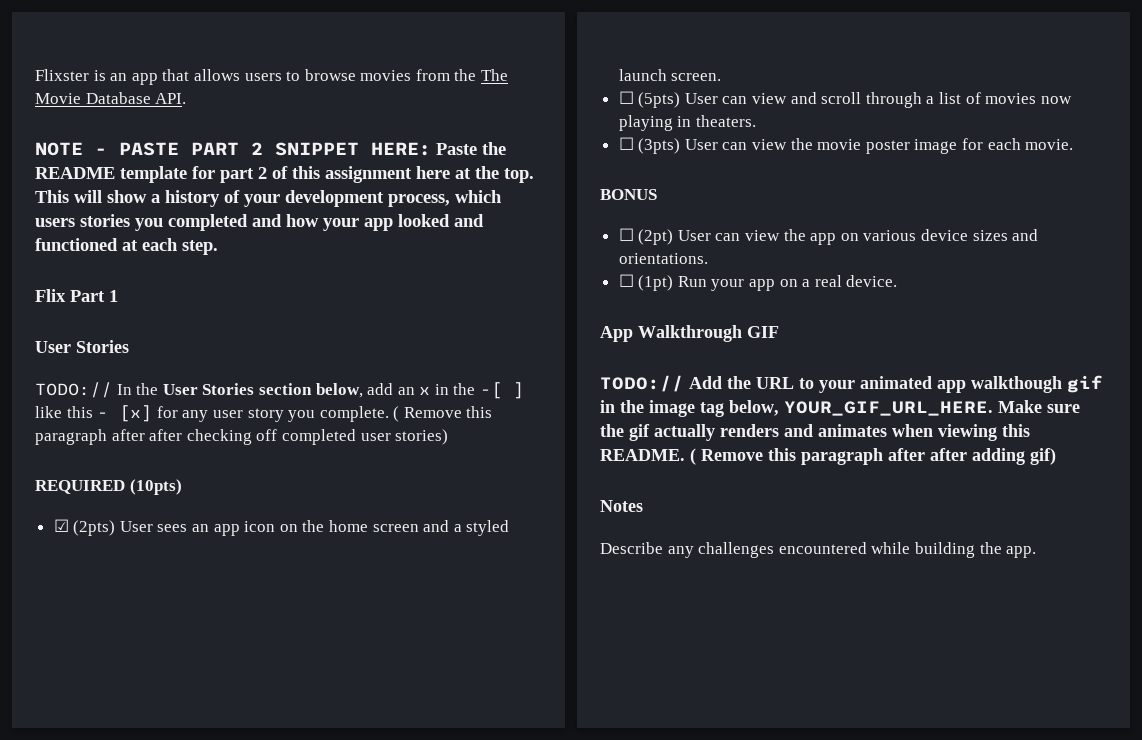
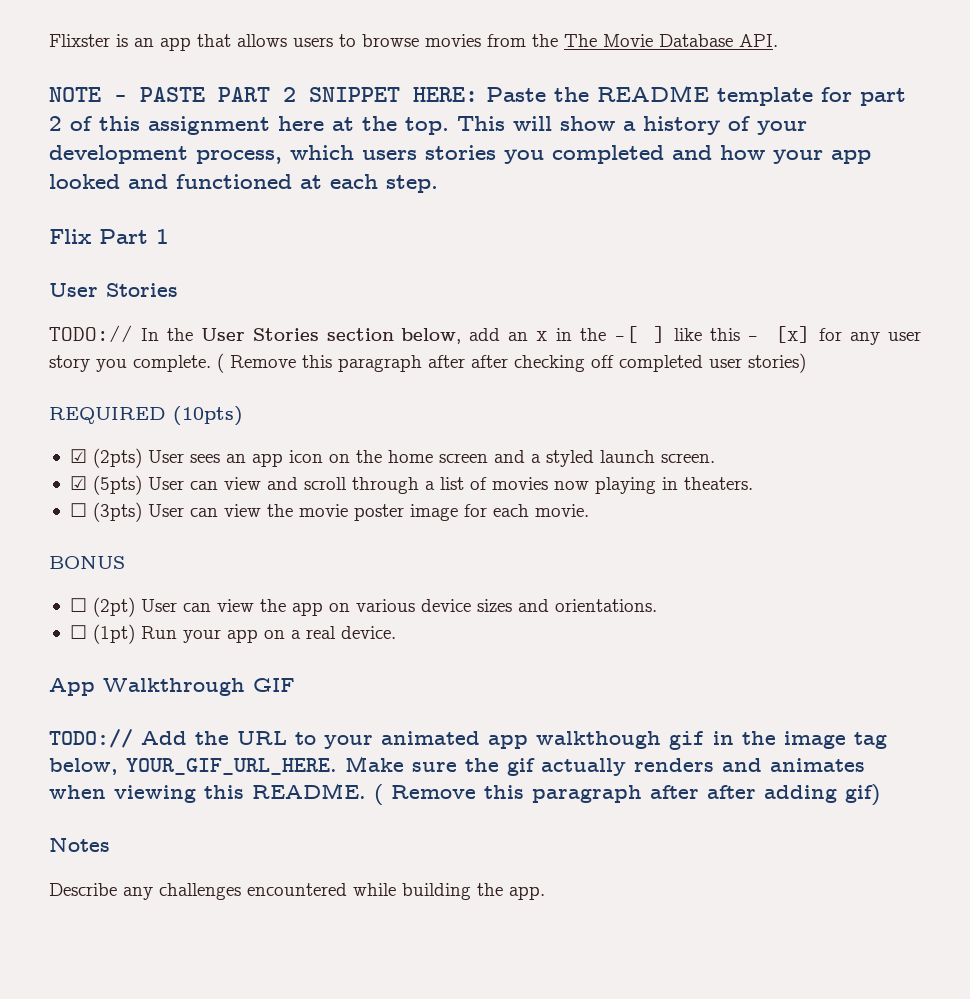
- ☐ (5pts) User can view and scroll through a list of movies now playing in theaters.
+ ☑ (5pts) User can view and scroll through a list of movies now playing in theaters.

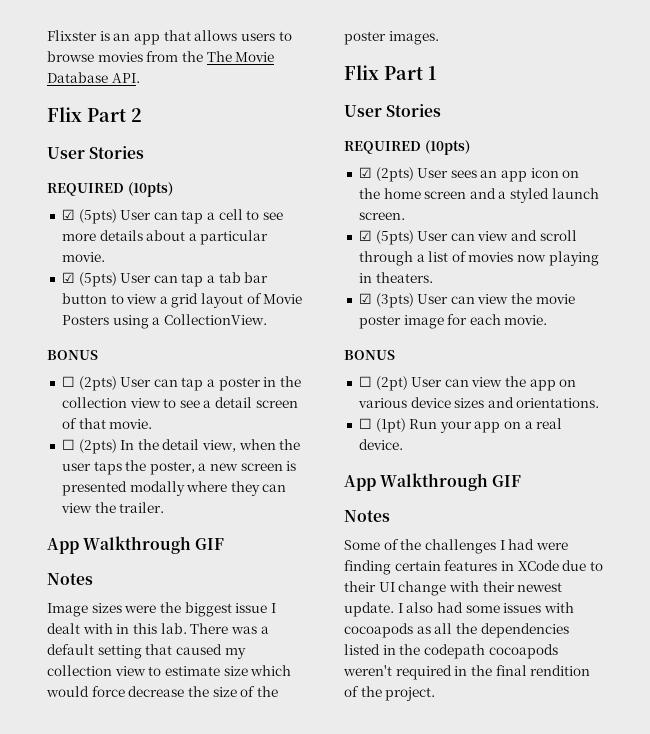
- NOTE - PASTE PART 2 SNIPPET HERE: Paste the README template for part 2 of this assignment here at the top. This will show a history of your development process, which users stories you completed and how your app looked and functioned at each step.
+ Flix Part 2
+ User Stories
+ REQUIRED (10pts)
+ ☑ (5pts) User can tap a cell to see more details about a particular movie.
+ ☑ (5pts) User can tap a tab bar button to view a grid layout of Movie Posters using a CollectionView.
+ BONUS
+ ☐ (2pts) User can tap a poster in the collection view to see a detail screen of that movie.
+ ☐ (2pts) In the detail view, when the user taps the poster, a new screen is presented modally where they can view the trailer.
+ App Walkthrough GIF
+ Notes
+ Image sizes were the biggest issue I dealt with in this lab. There was a default setting that caused my collection view to estimate size which would force decrease the size of the poster images.
- TODO:// In the User Stories section below, add an x in the -[ ] like this - [x] for any user story you complete. ( Remove this paragraph after after checking off completed user stories)
- ☐ (3pts) User can view the movie poster image for each movie.
+ ☑ (3pts) User can view the movie poster image for each movie.
  ☐ (1pt) Run your app on a real device.
  App Walkthrough GIF
- TODO:// Add the URL to your animated app walkthough gif in the image tag below, YOUR_GIF_URL_HERE. Make sure the gif actually renders and animates when viewing this README. ( Remove this paragraph after after adding gif)
  Notes
- Describe any challenges encountered while building the app.
+ Some of the challenges I had were finding certain features in XCode due to their UI change with their newest update. I also had some issues with cocoapods as all the dependencies listed in the codepath cocoapods weren't required in the final rendition of the project.

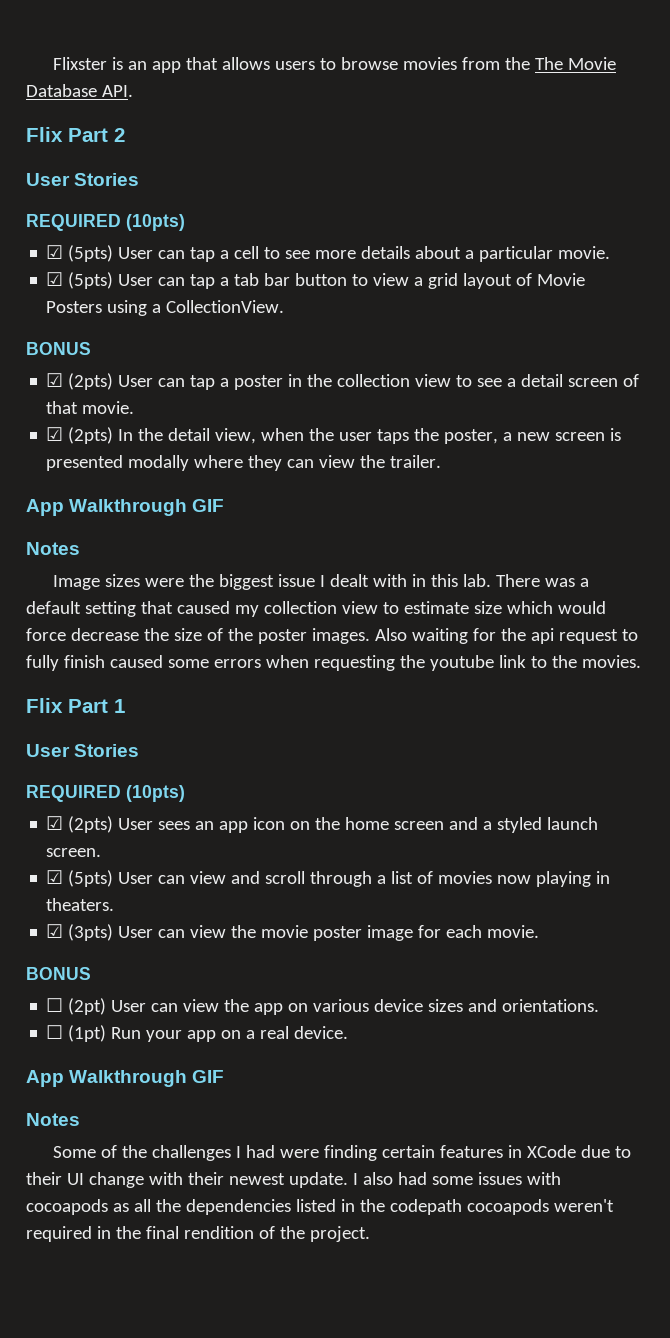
- ☐ (2pts) User can tap a poster in the collection view to see a detail screen of that movie.
+ ☑ (2pts) User can tap a poster in the collection view to see a detail screen of that movie.
- ☐ (2pts) In the detail view, when the user taps the poster, a new screen is presented modally where they can view the trailer.
+ ☑ (2pts) In the detail view, when the user taps the poster, a new screen is presented modally where they can view the trailer.
+ Also waiting for the api request to fully finish caused some errors when requesting the youtube link to the movies.

